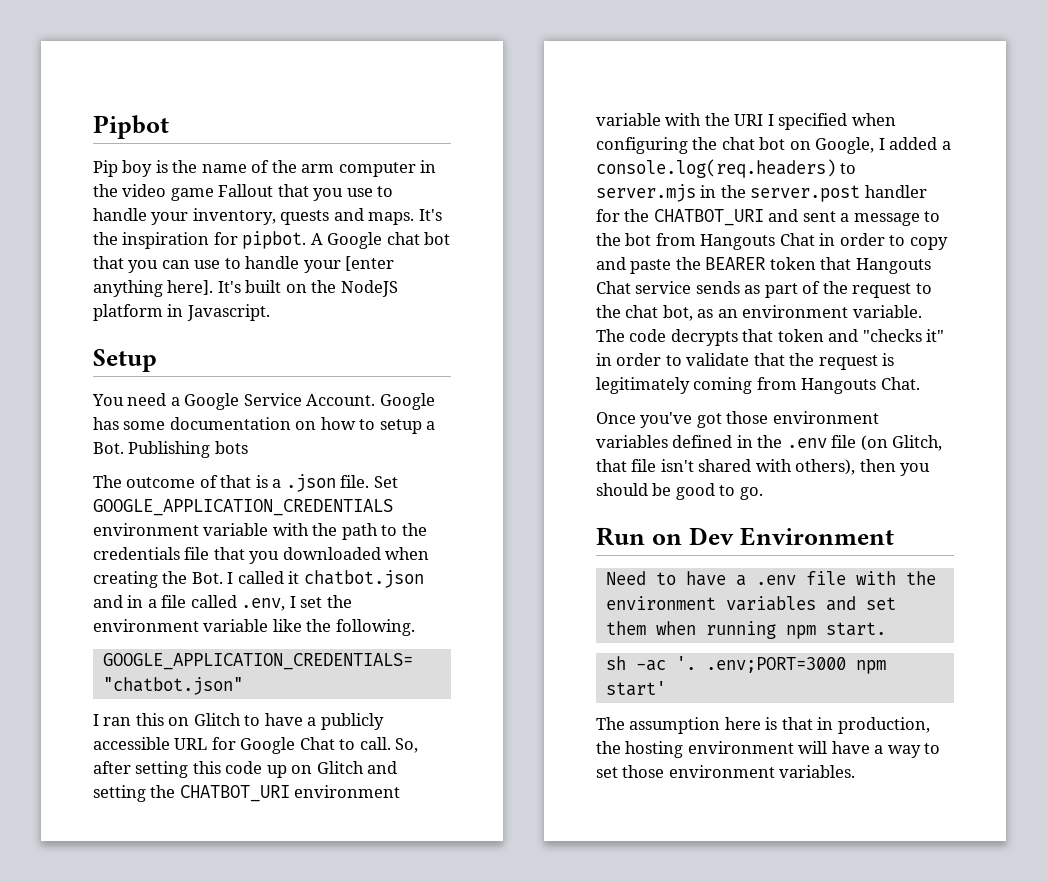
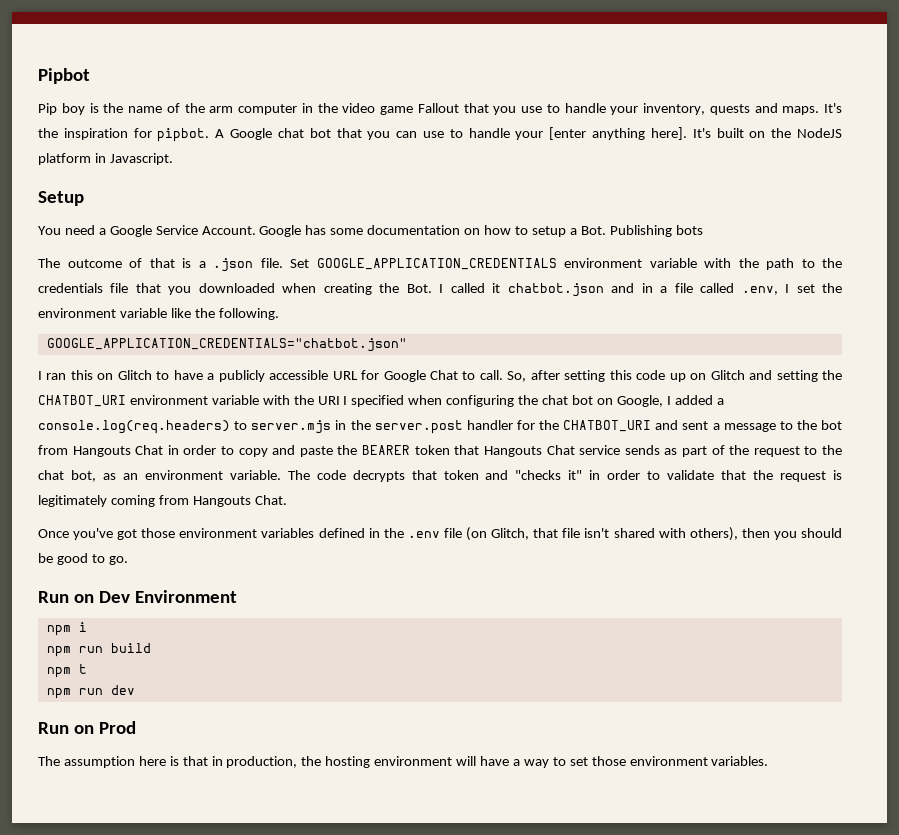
- Need to have a .env file with the environment variables and set them when running npm start.
- sh -ac '. .env;PORT=3000 npm start'
+ npm i
+ npm run build
+ npm t
+ npm run dev
+ Run on Prod

